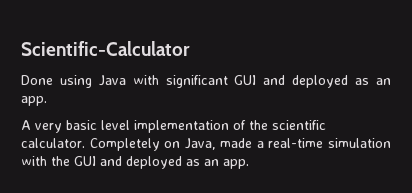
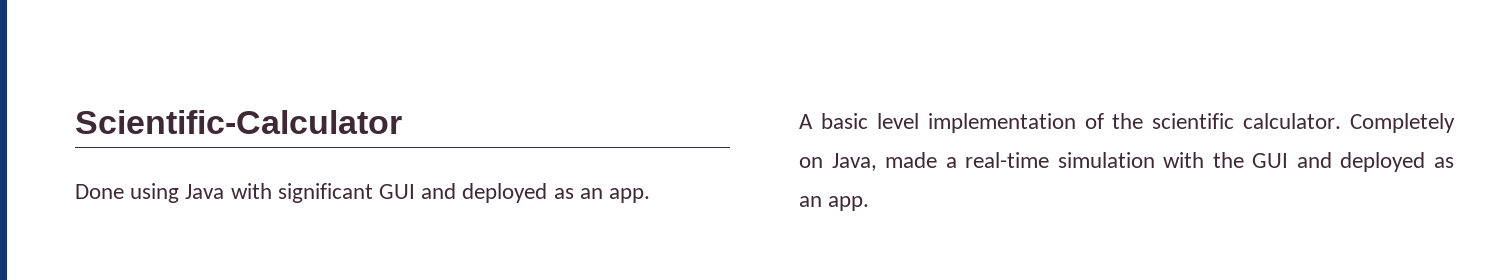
- A very basic level implementation of the scientific calculator.
+ A basic level implementation of the scientific calculator.

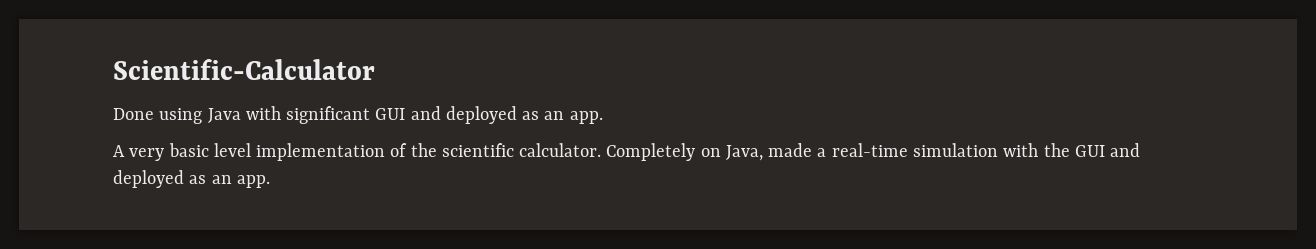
- A basic level implementation of the scientific calculator.
+ A very basic level implementation of the scientific calculator.

